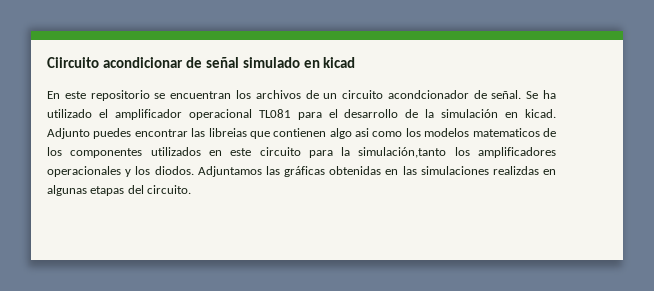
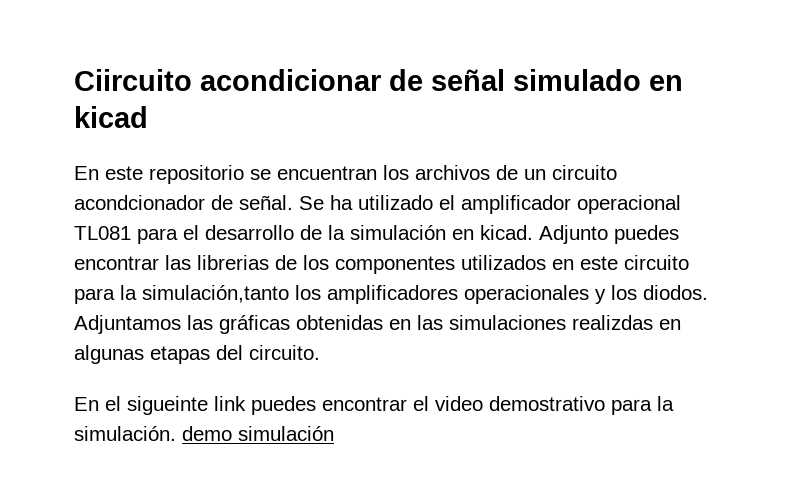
- Adjunto puedes encontrar las libreias que contienen algo asi como los modelos matematicos de los componentes utilizados en este circuito para la simulación,tanto los amplificadores operacionales y los diodos.
+ Adjunto puedes encontrar las librerias de los componentes utilizados en este circuito para la simulación,tanto los amplificadores operacionales y los diodos.
+ En el sigueinte link puedes encontrar el video demostrativo para la simulación. demo simulación

